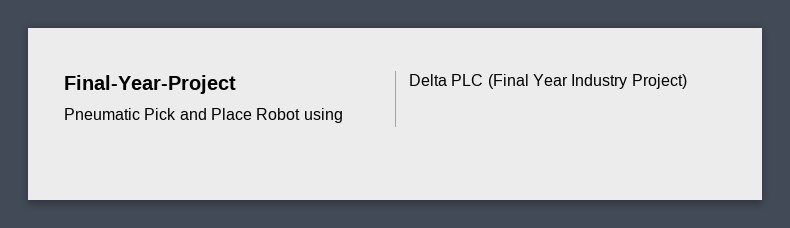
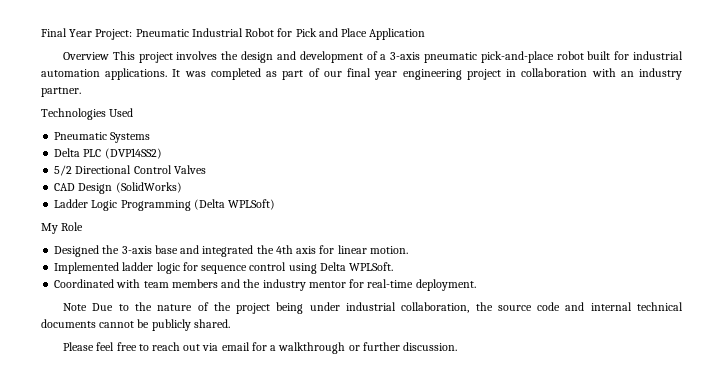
- Final-Year-Project
- Pneumatic Pick and Place Robot using Delta PLC (Final Year Industry Project)
+ Final Year Project: Pneumatic Industrial Robot for Pick and Place Application
+ Overview This project involves the design and development of a 3-axis pneumatic pick-and-place robot built for industrial automation applications. It was completed as part of our final year engineering project in collaboration with an industry partner.
+ Technologies Used
+ Pneumatic Systems
+ Delta PLC (DVP14SS2)
+ 5/2 Directional Control Valves
+ CAD Design (SolidWorks)
+ Ladder Logic Programming (Delta WPLSoft)
+ My Role
+ Designed the 3-axis base and integrated the 4th axis for linear motion.
+ Implemented ladder logic for sequence control using Delta WPLSoft.
+ Coordinated with team members and the industry mentor for real-time deployment.
+ Note Due to the nature of the project being under industrial collaboration, the source code and internal technical documents cannot be publicly shared.
+ Please feel free to reach out via email for a walkthrough or further discussion.

